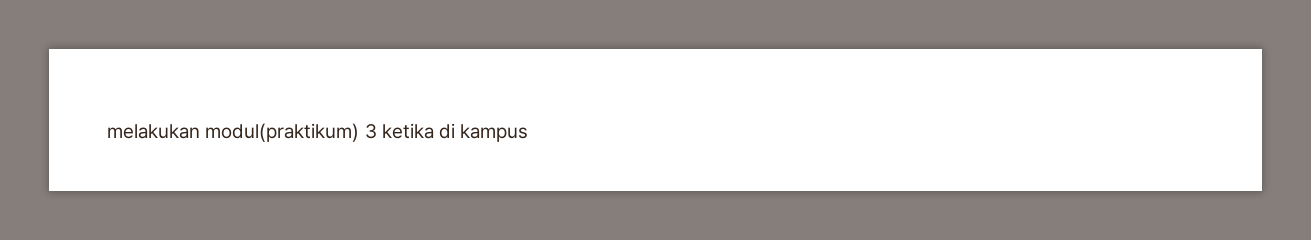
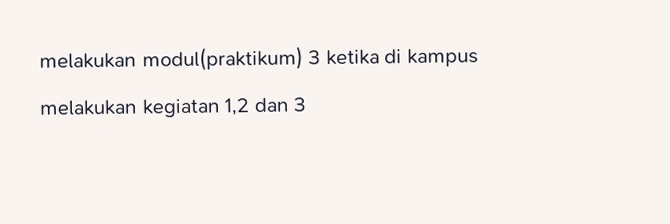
+ melakukan kegiatan 1,2 dan 3

